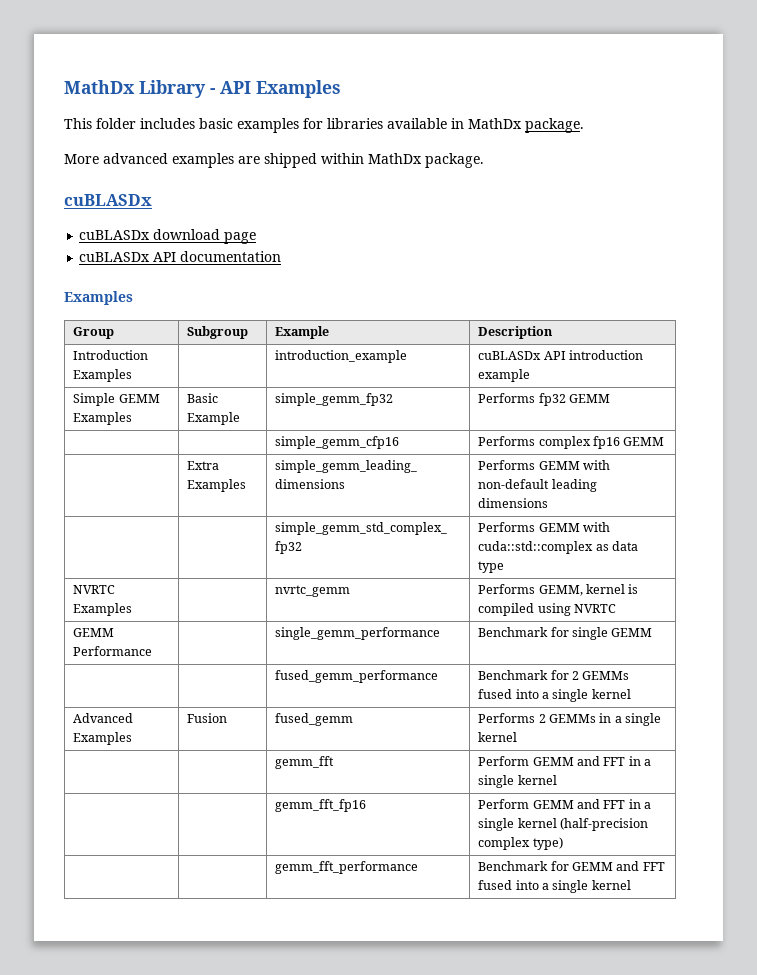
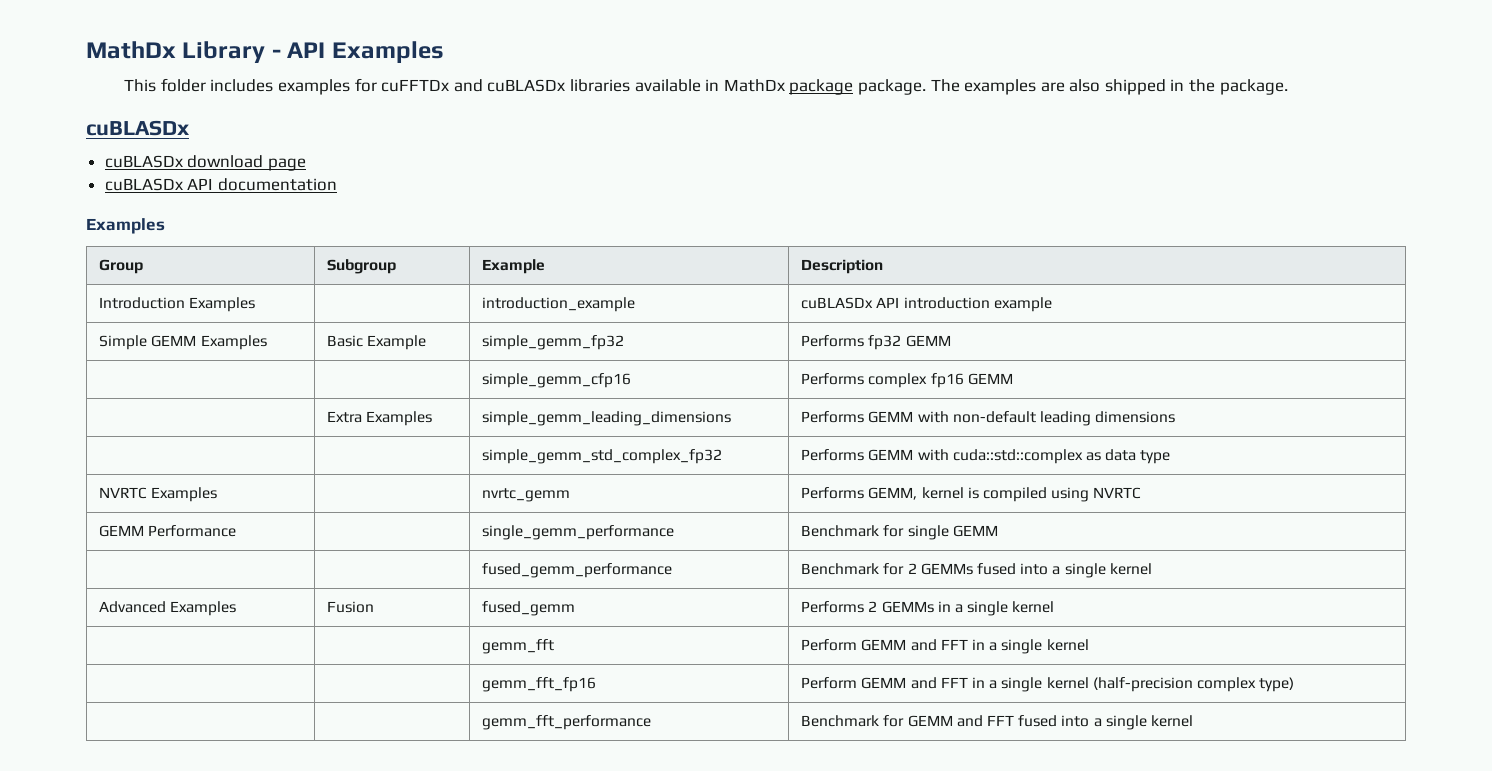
- This folder includes basic examples for libraries available in MathDx package.
- More advanced examples are shipped within MathDx package.
+ This folder includes examples for cuFFTDx and cuBLASDx libraries available in MathDx package package. The examples are also shipped in the package.

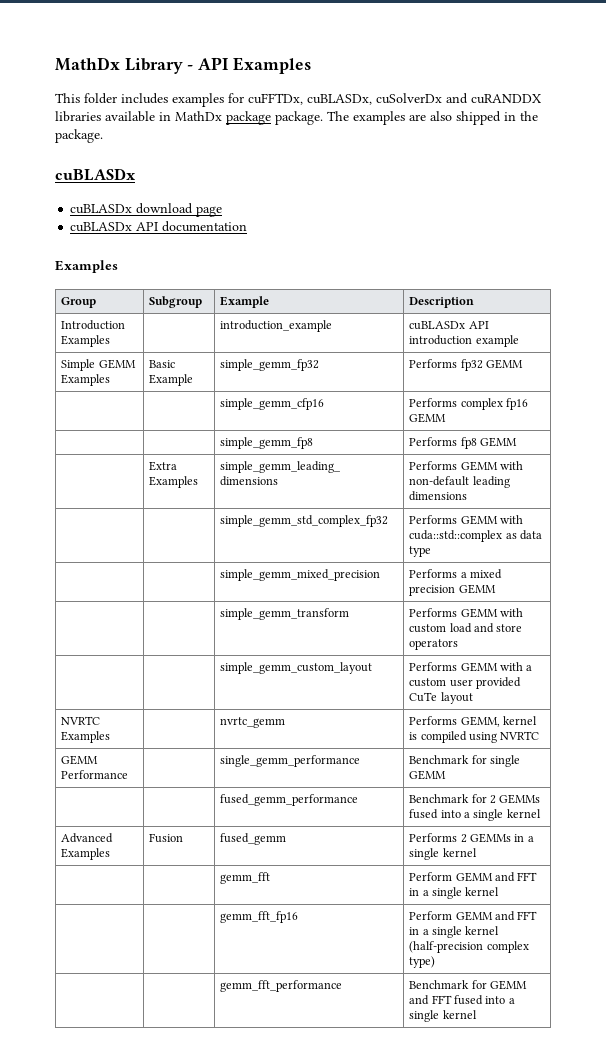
- This folder includes examples for cuFFTDx and cuBLASDx libraries available in MathDx package package.
+ This folder includes examples for cuFFTDx, cuBLASDx, cuSolverDx and cuRANDDX libraries available in MathDx package package.
+ | | simple_gemm_fp8 | Performs fp8 GEMM
+ | | simple_gemm_mixed_precision | Performs a mixed precision GEMM
+ | | simple_gemm_transform | Performs GEMM with custom load and store operators
+ | | simple_gemm_custom_layout | Performs GEMM with a custom user provided CuTe layout

